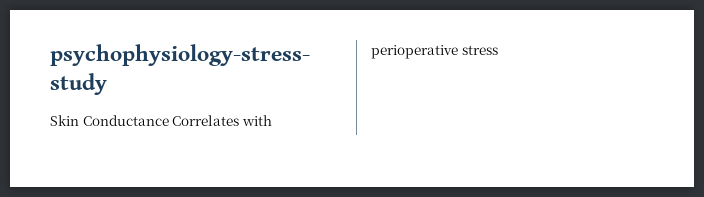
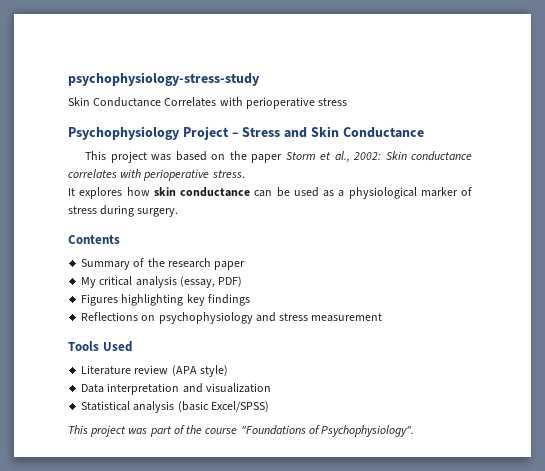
+ Psychophysiology Project – Stress and Skin Conductance
+ This project was based on the paper Storm et al., 2002: Skin conductance correlates with perioperative stress.
+ It explores how skin conductance can be used as a physiological marker of stress during surgery.
+ Contents
+ Summary of the research paper
+ My critical analysis (essay, PDF)
+ Figures highlighting key findings
+ Reflections on psychophysiology and stress measurement
+ Tools Used
+ Literature review (APA style)
+ Data interpretation and visualization
+ Statistical analysis (basic Excel/SPSS)
+ This project was part of the course "Foundations of Psychophysiology".

